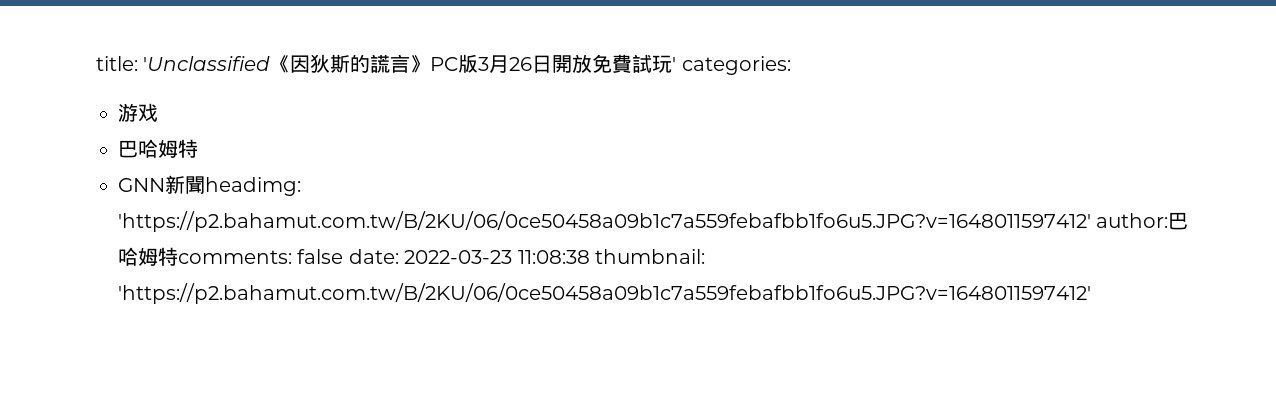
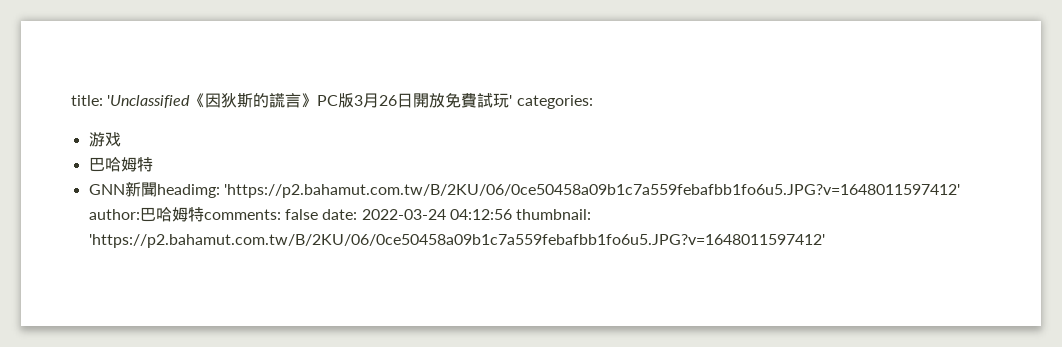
- GNN新聞headimg: 'https://p2.bahamut.com.tw/B/2KU/06/0ce50458a09b1c7a559febafbb1fo6u5.JPG?v=1648011597412' author:巴哈姆特comments: false date: 2022-03-23 11:08:38 thumbnail: 'https://p2.bahamut.com.tw/B/2KU/06/0ce50458a09b1c7a559febafbb1fo6u5.JPG?v=1648011597412'
+ GNN新聞headimg: 'https://p2.bahamut.com.tw/B/2KU/06/0ce50458a09b1c7a559febafbb1fo6u5.JPG?v=1648011597412' author:巴哈姆特comments: false date: 2022-03-24 04:12:56 thumbnail: 'https://p2.bahamut.com.tw/B/2KU/06/0ce50458a09b1c7a559febafbb1fo6u5.JPG?v=1648011597412'

